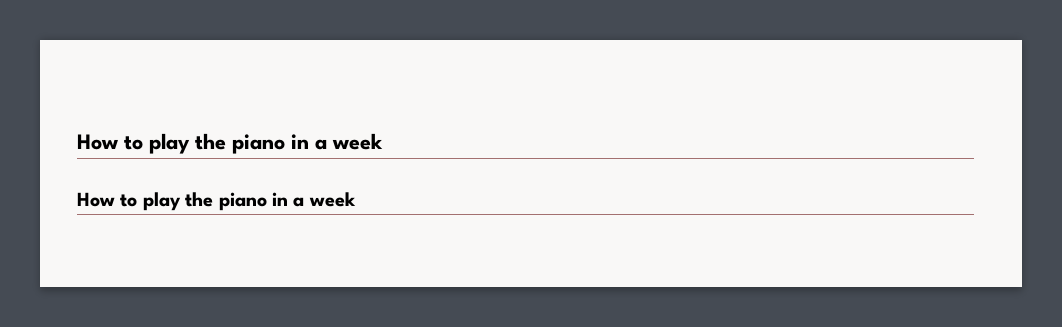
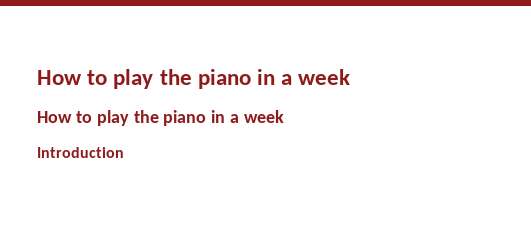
+ Introduction

